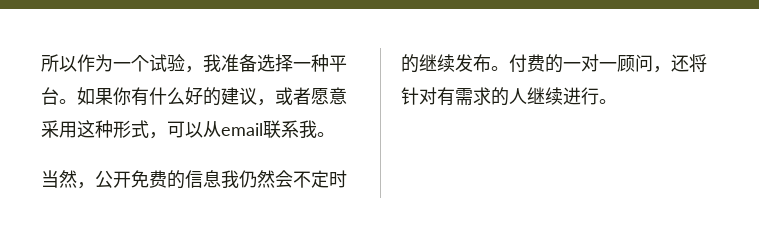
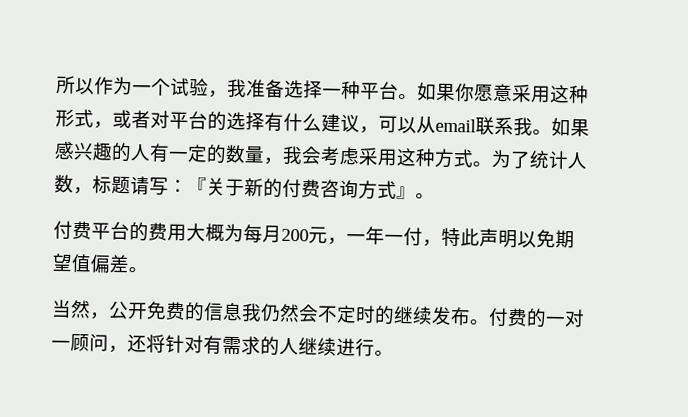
- 如果你有什么好的建议，或者愿意采用这种形式，可以从email联系我。
+ 如果你愿意采用这种形式，或者对平台的选择有什么建议，可以从email联系我。如果感兴趣的人有一定的数量，我会考虑采用这种方式。为了统计人数，标题请写：『关于新的付费咨询方式』。
+ 付费平台的费用大概为每月200元，一年一付，特此声明以免期望值偏差。

